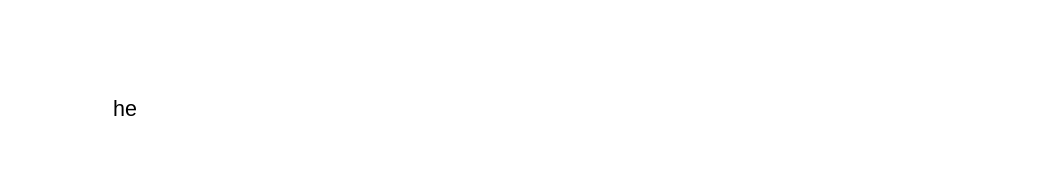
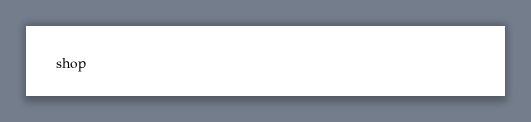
- he
+ shop

